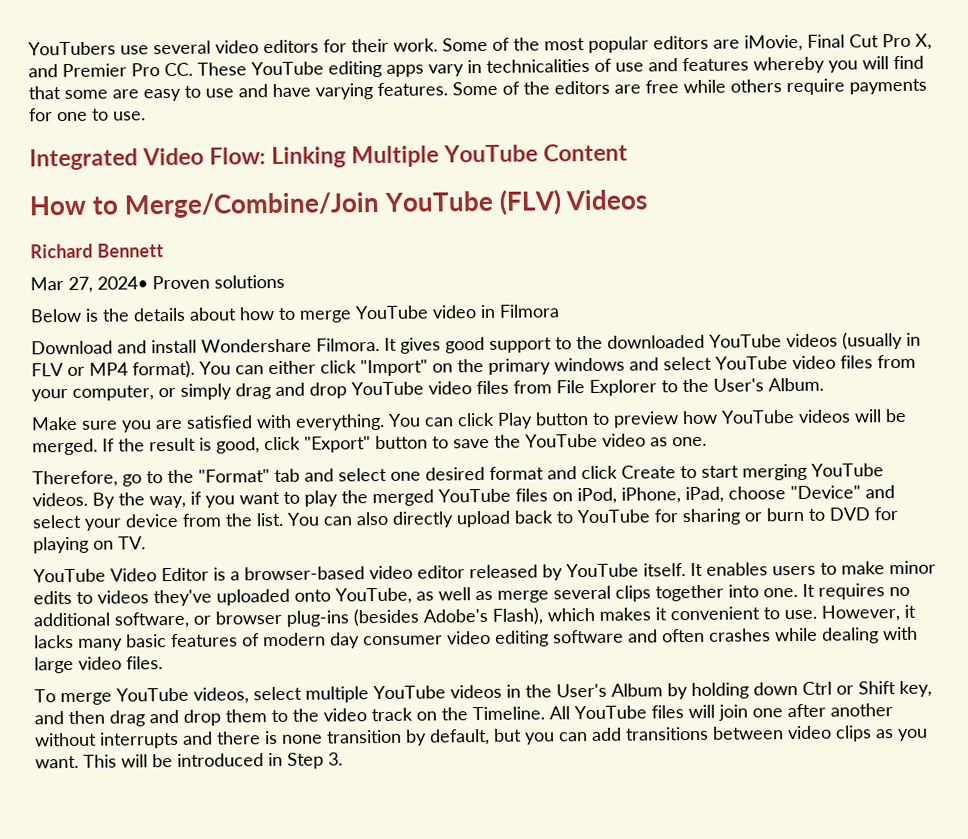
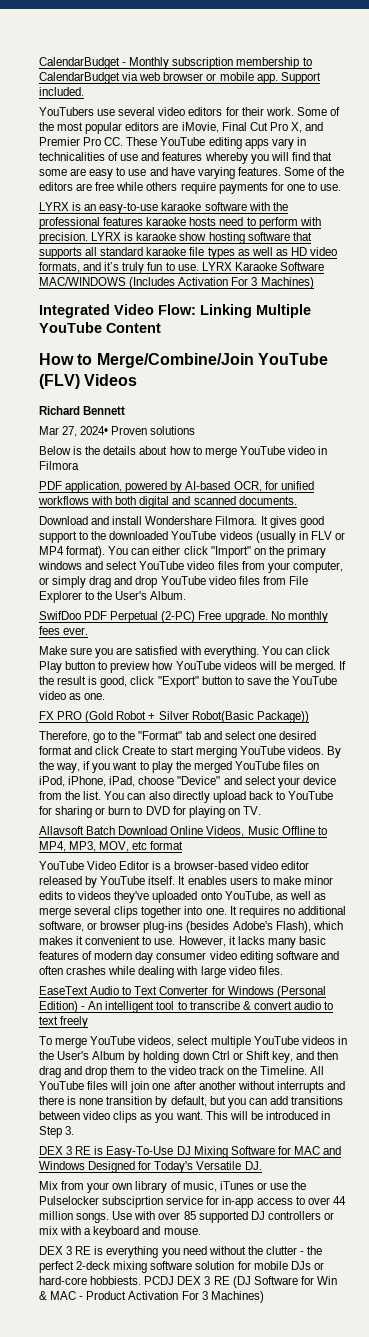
+ CalendarBudget - Monthly subscription membership to CalendarBudget via web browser or mobile app. Support included.
+ LYRX is an easy-to-use karaoke software with the professional features karaoke hosts need to perform with precision. LYRX is karaoke show hosting software that supports all standard karaoke file types as well as HD video formats, and it’s truly fun to use. LYRX Karaoke Software MAC/WINDOWS (Includes Activation For 3 Machines)
+ PDF application, powered by AI-based OCR, for unified workflows with both digital and scanned documents.
+ SwifDoo PDF Perpetual (2-PC) Free upgrade. No monthly fees ever.
+ FX PRO (Gold Robot + Silver Robot(Basic Package))
+ Allavsoft Batch Download Online Videos, Music Offline to MP4, MP3, MOV, etc format
+ EaseText Audio to Text Converter for Windows (Personal Edition) - An intelligent tool to transcribe & convert audio to text freely
+ DEX 3 RE is Easy-To-Use DJ Mixing Software for MAC and Windows Designed for Today's Versatile DJ.
+ Mix from your own library of music, iTunes or use the Pulselocker subsciprtion service for in-app access to over 44 million songs. Use with over 85 supported DJ controllers or mix with a keyboard and mouse.
+ DEX 3 RE is everything you need without the clutter - the perfect 2-deck mixing software solution for mobile DJs or hard-core hobbiests. PCDJ DEX 3 RE (DJ Software for Win & MAC - Product Activation For 3 Machines)

